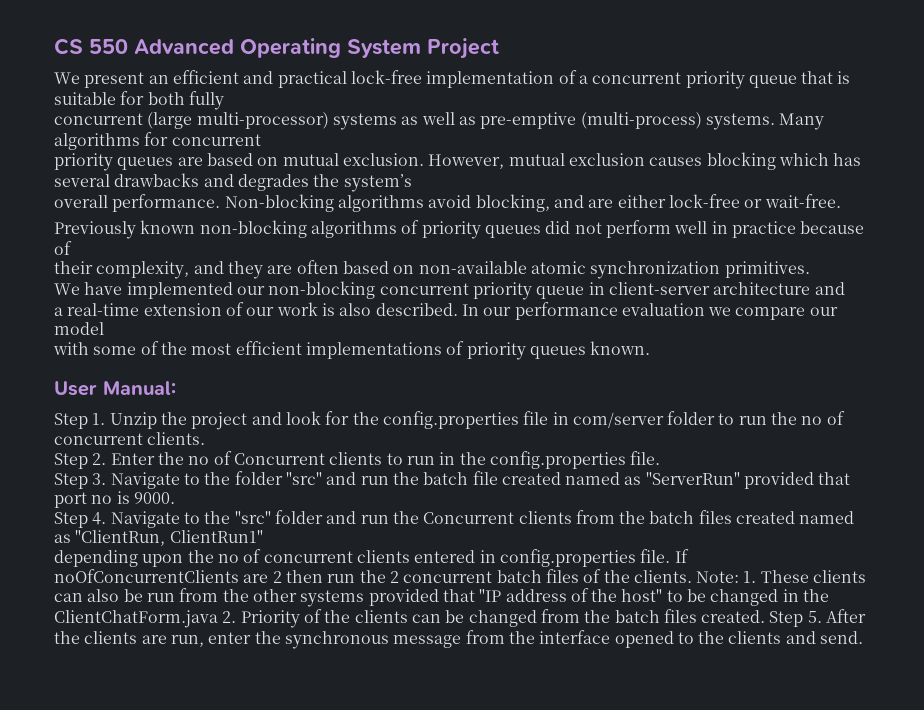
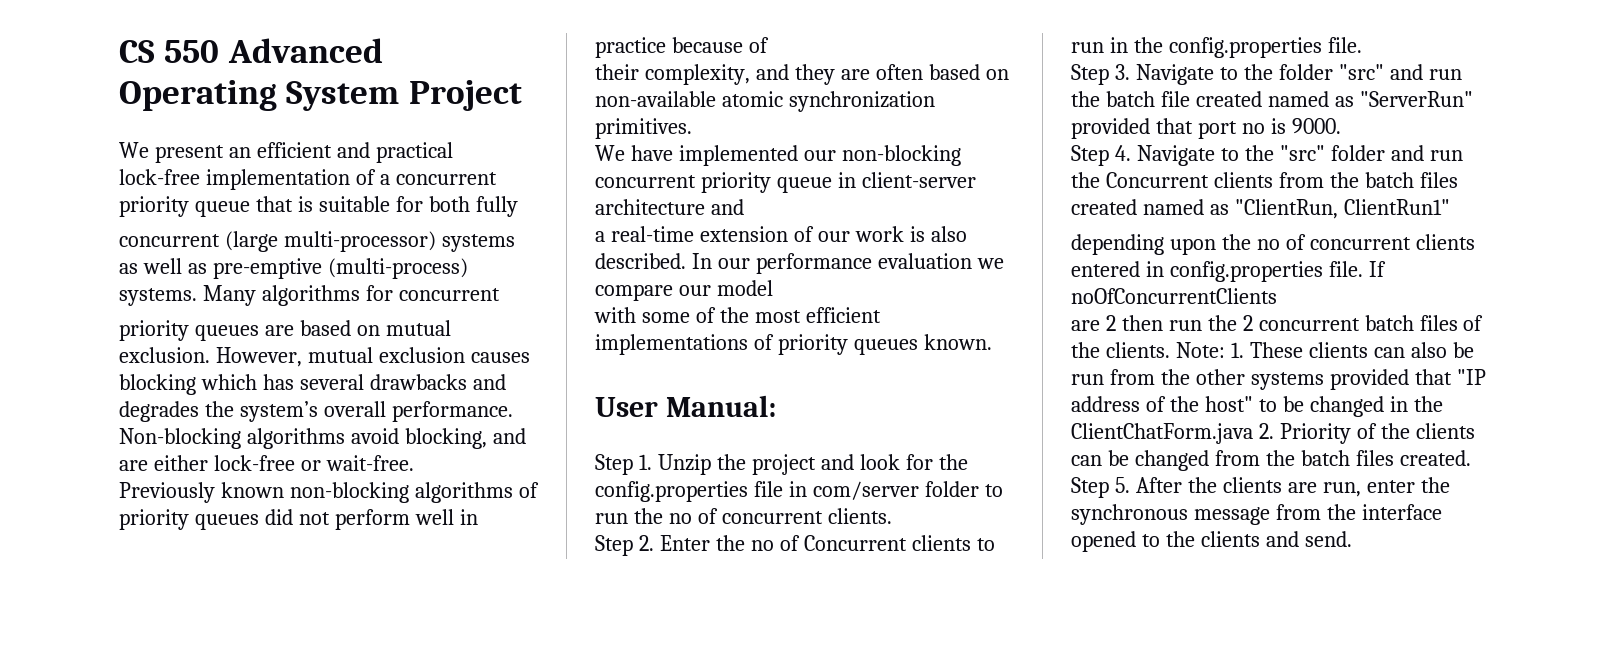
- However, mutual exclusion causes blocking which has several drawbacks and degrades the system’s
- overall performance.
+ However, mutual exclusion causes blocking which has several drawbacks and degrades the system’s overall performance.
- If noOfConcurrentClients are 2 then run the 2 concurrent batch files of the clients.
+ If noOfConcurrentClients
+ are 2 then run the 2 concurrent batch files of the clients.

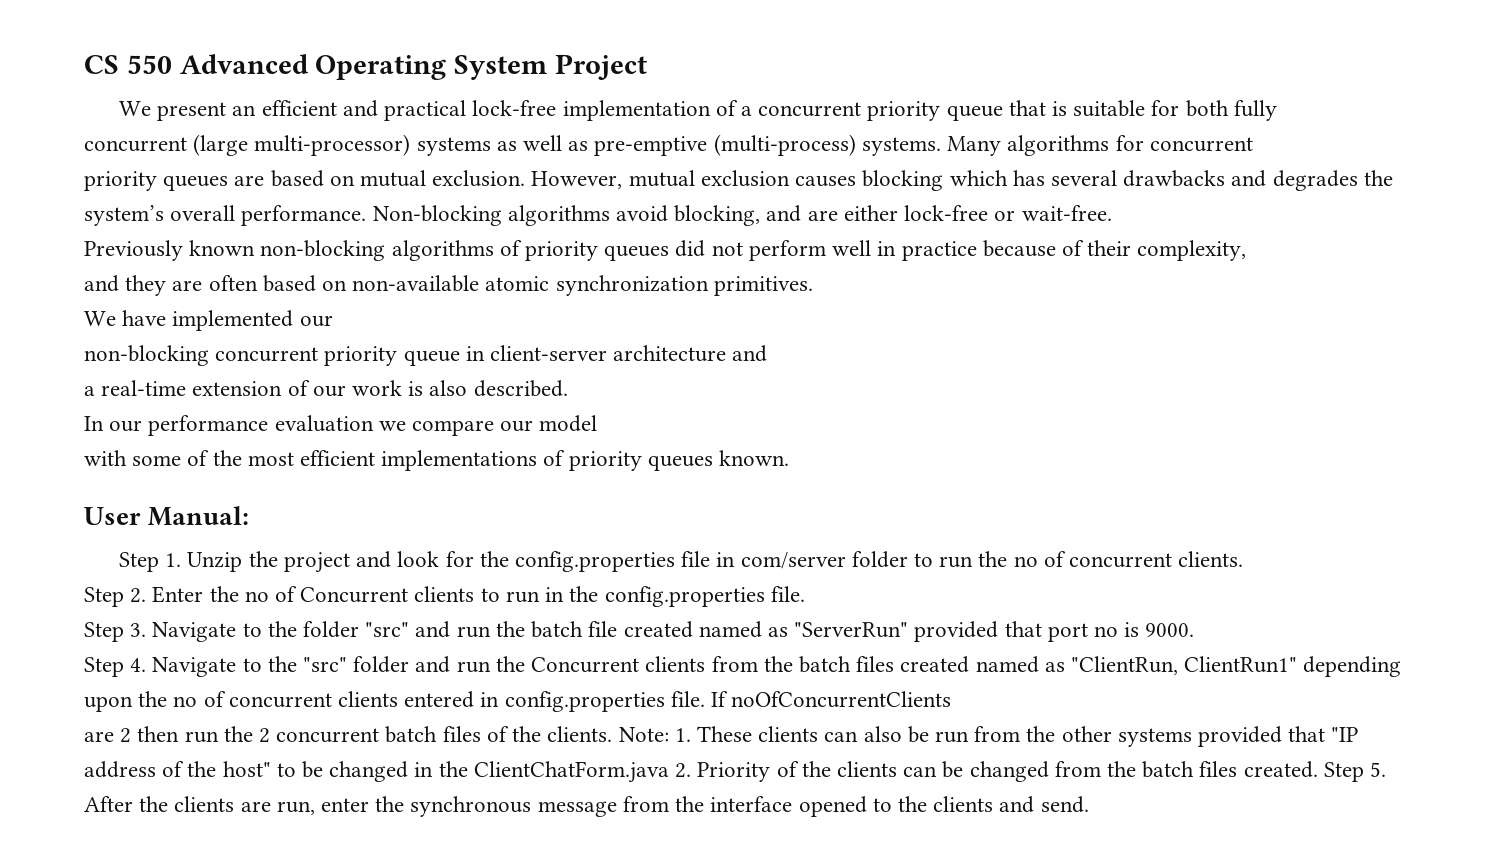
- Previously known non-blocking algorithms of priority queues did not perform well in practice because of
- their complexity, and they are often based on non-available atomic synchronization primitives.
+ Previously known non-blocking algorithms of priority queues did not perform well in practice because of their complexity,
+ and they are often based on non-available atomic synchronization primitives.
- We have implemented our non-blocking concurrent priority queue in client-server architecture and
+ We have implemented our
+ non-blocking concurrent priority queue in client-server architecture and
- a real-time extension of our work is also described. In our performance evaluation we compare our model
+ a real-time extension of our work is also described.
+ In our performance evaluation we compare our model
- Step 4. Navigate to the "src" folder and run the Concurrent clients from the batch files created named as "ClientRun, ClientRun1"
- depending upon the no of concurrent clients entered in config.properties file.
+ Step 4. Navigate to the "src" folder and run the Concurrent clients from the batch files created named as "ClientRun, ClientRun1" depending upon the no of concurrent clients entered in config.properties file.

